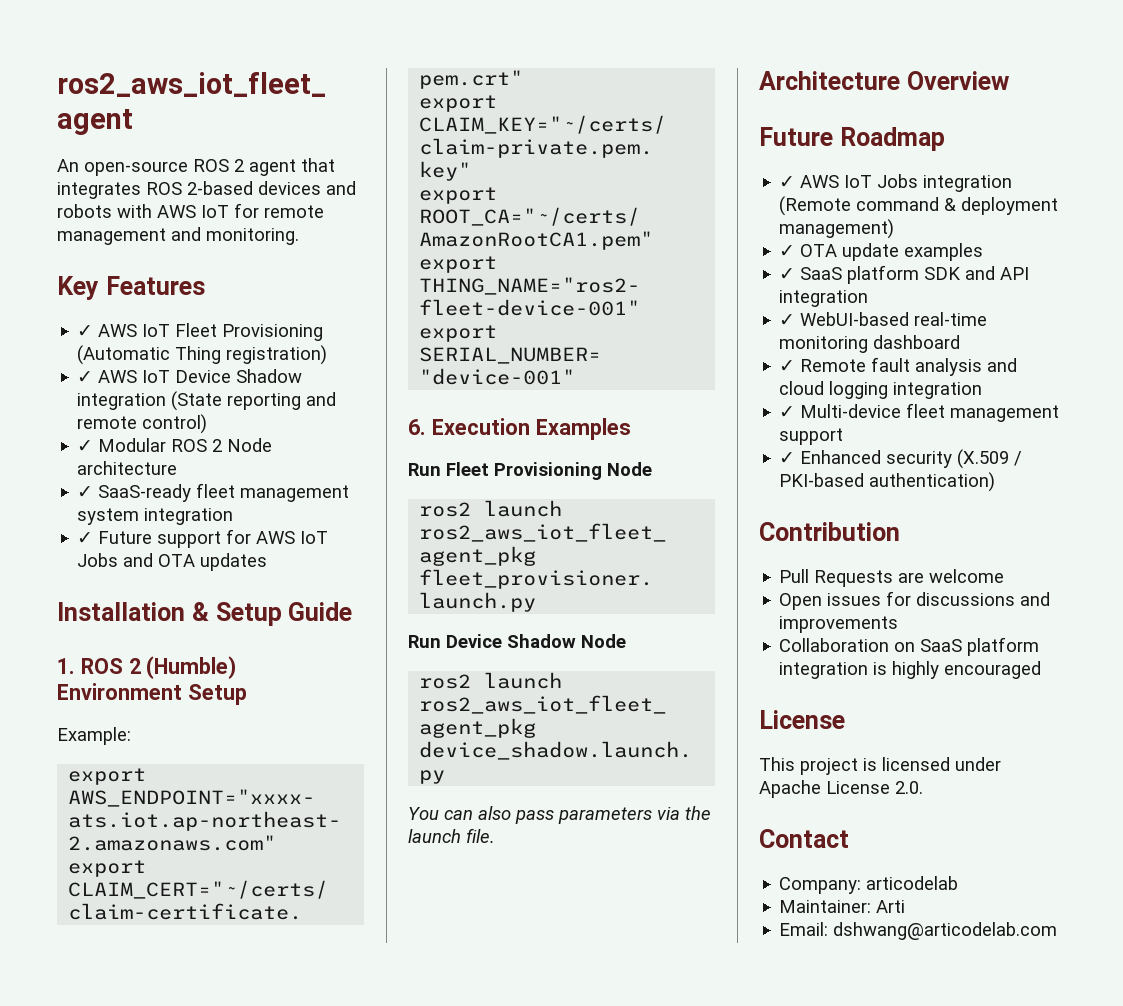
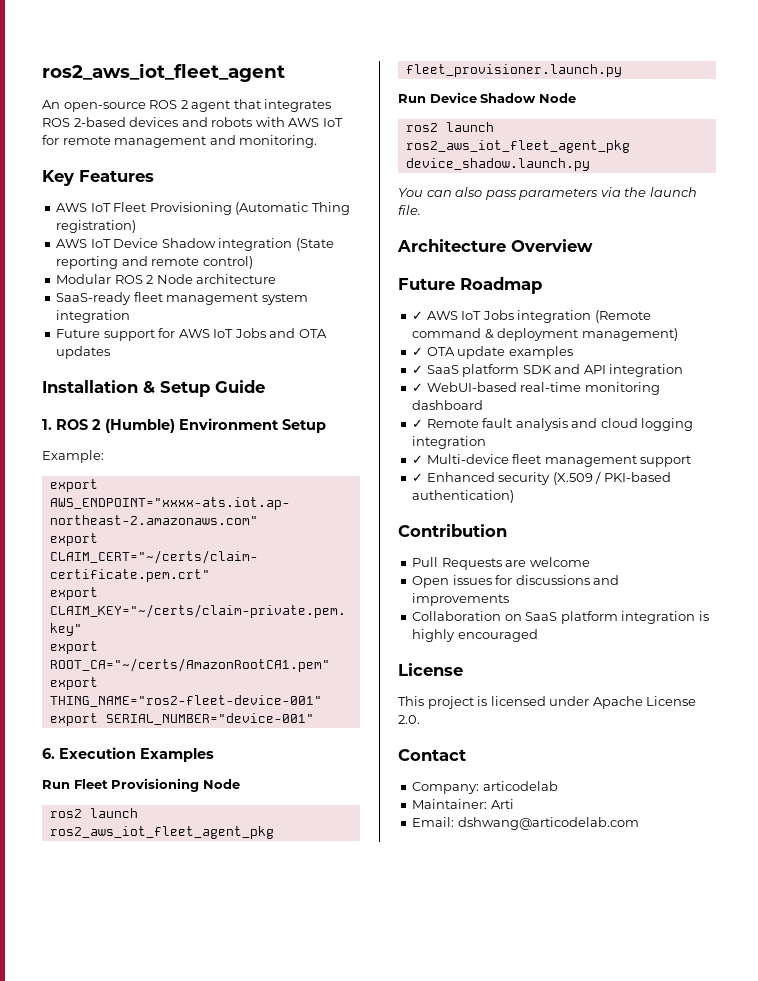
- ✓ AWS IoT Fleet Provisioning (Automatic Thing registration)
+ AWS IoT Fleet Provisioning (Automatic Thing registration)
- ✓ AWS IoT Device Shadow integration (State reporting and remote control)
+ AWS IoT Device Shadow integration (State reporting and remote control)
- ✓ Modular ROS 2 Node architecture
+ Modular ROS 2 Node architecture
- ✓ SaaS-ready fleet management system integration
+ SaaS-ready fleet management system integration
- ✓ Future support for AWS IoT Jobs and OTA updates
+ Future support for AWS IoT Jobs and OTA updates

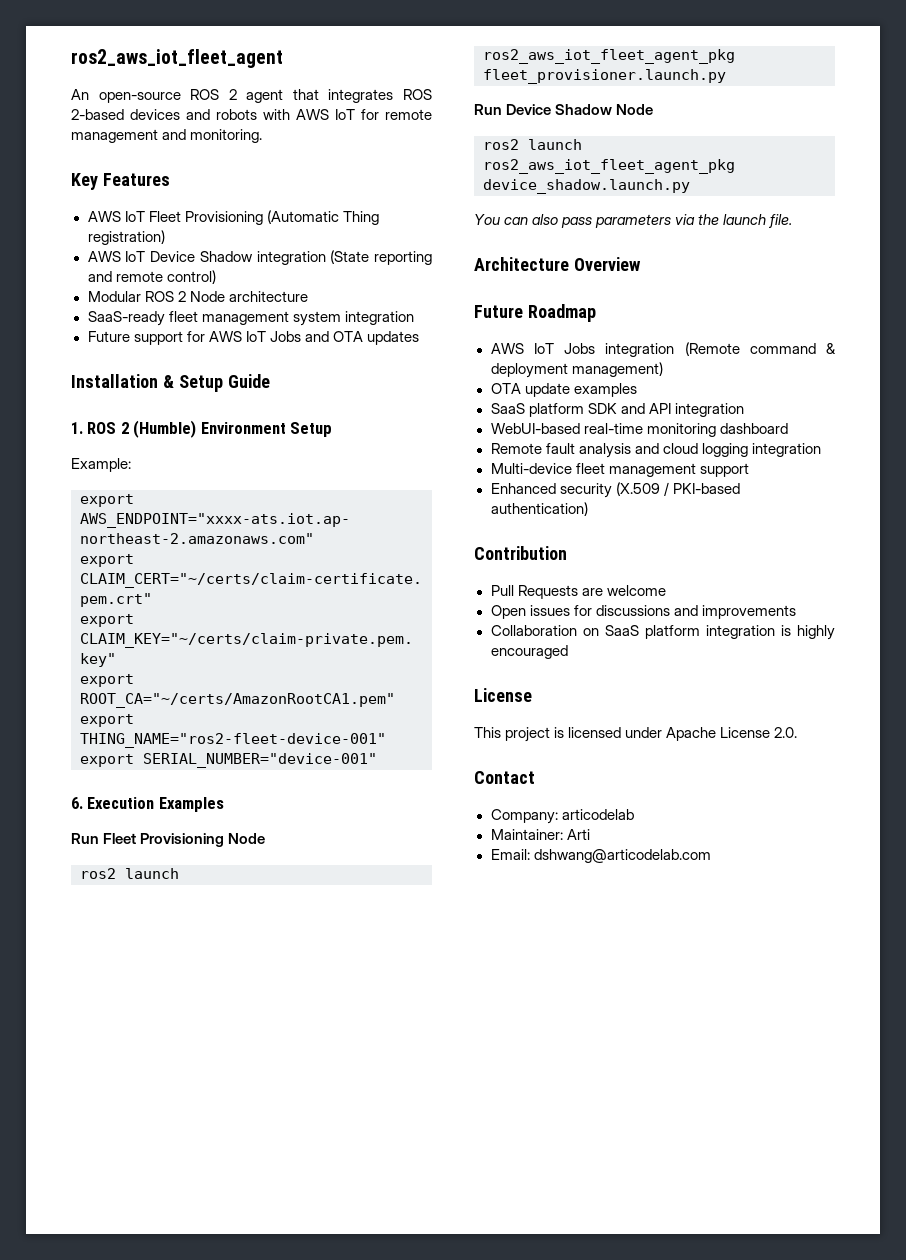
- ✓ AWS IoT Jobs integration (Remote command & deployment management)
+ AWS IoT Jobs integration (Remote command & deployment management)
- ✓ OTA update examples
+ OTA update examples
- ✓ SaaS platform SDK and API integration
+ SaaS platform SDK and API integration
- ✓ WebUI-based real-time monitoring dashboard
+ WebUI-based real-time monitoring dashboard
- ✓ Remote fault analysis and cloud logging integration
+ Remote fault analysis and cloud logging integration
- ✓ Multi-device fleet management support
+ Multi-device fleet management support
- ✓ Enhanced security (X.509 / PKI-based authentication)
+ Enhanced security (X.509 / PKI-based authentication)

